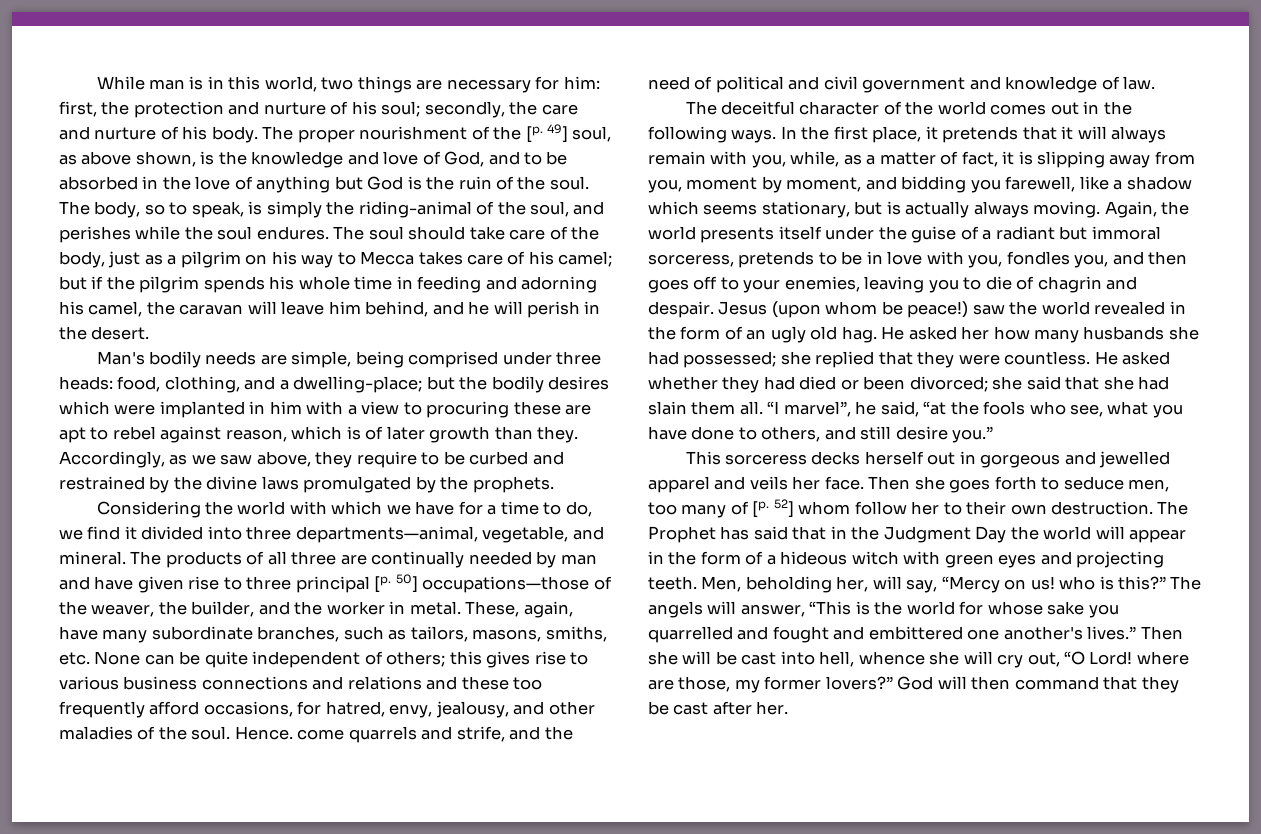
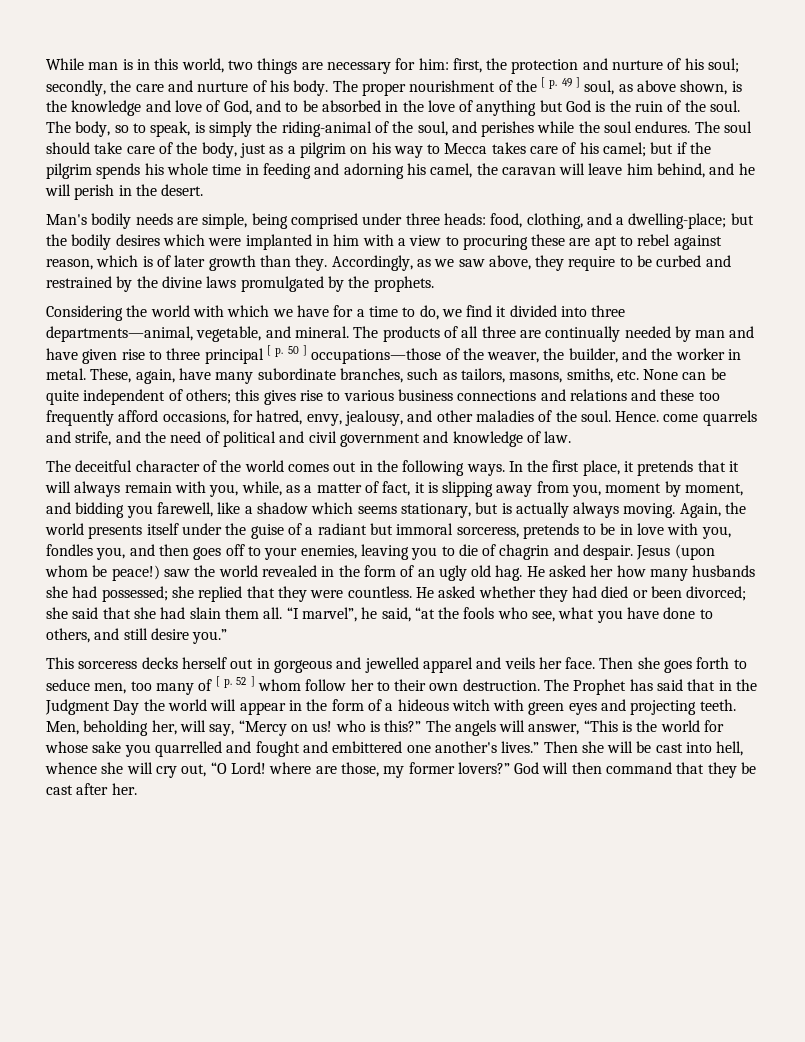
- The proper nourishment of the [p. 49] soul, as above shown, is the knowledge and love of God, and to be absorbed in the love of anything but God is the ruin of the soul.
+ The proper nourishment of the [ p. 49 ] soul, as above shown, is the knowledge and love of God, and to be absorbed in the love of anything but God is the ruin of the soul.
- The products of all three are continually needed by man and have given rise to three principal [p. 50] occupations—those of the weaver, the builder, and the worker in metal.
+ The products of all three are continually needed by man and have given rise to three principal [ p. 50 ] occupations—those of the weaver, the builder, and the worker in metal.
- Then she goes forth to seduce men, too many of [p. 52] whom follow her to their own destruction.
+ Then she goes forth to seduce men, too many of [ p. 52 ] whom follow her to their own destruction.

